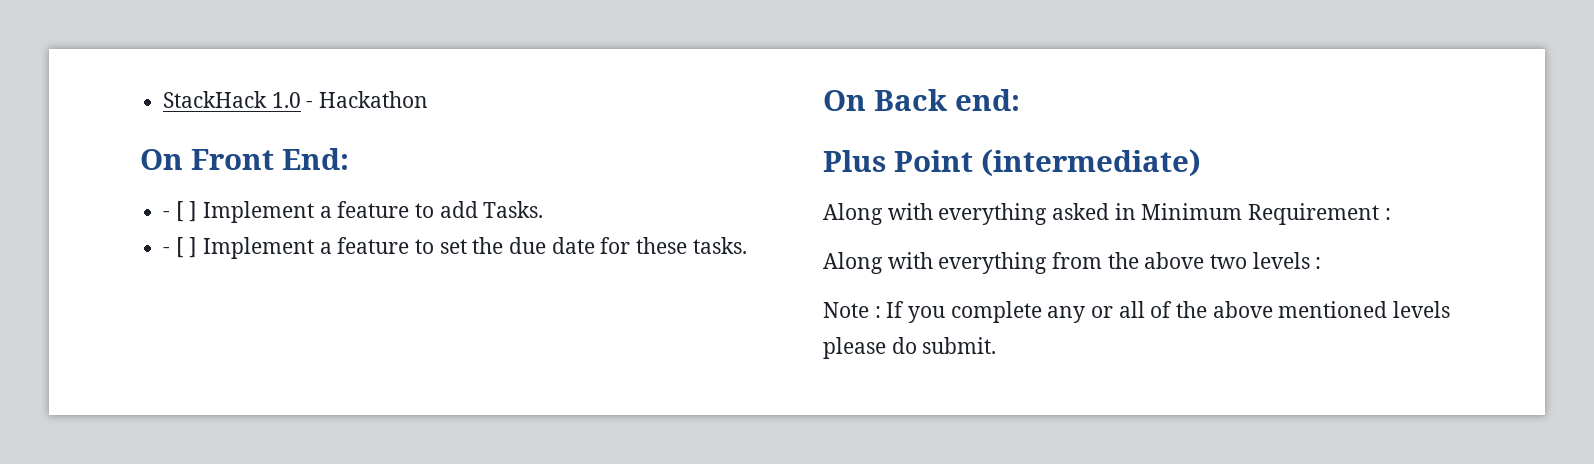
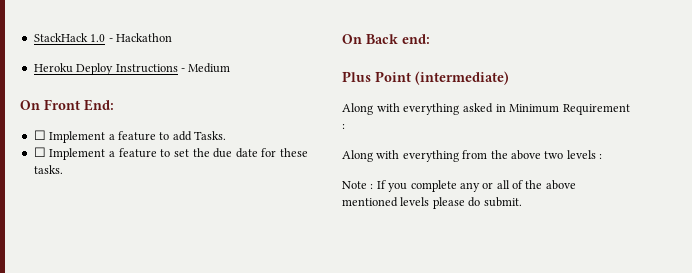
+ Heroku Deploy Instructions - Medium
- - [ ] Implement a feature to add Tasks.
+ ☐ Implement a feature to add Tasks.
- - [ ] Implement a feature to set the due date for these tasks.
+ ☐ Implement a feature to set the due date for these tasks.

